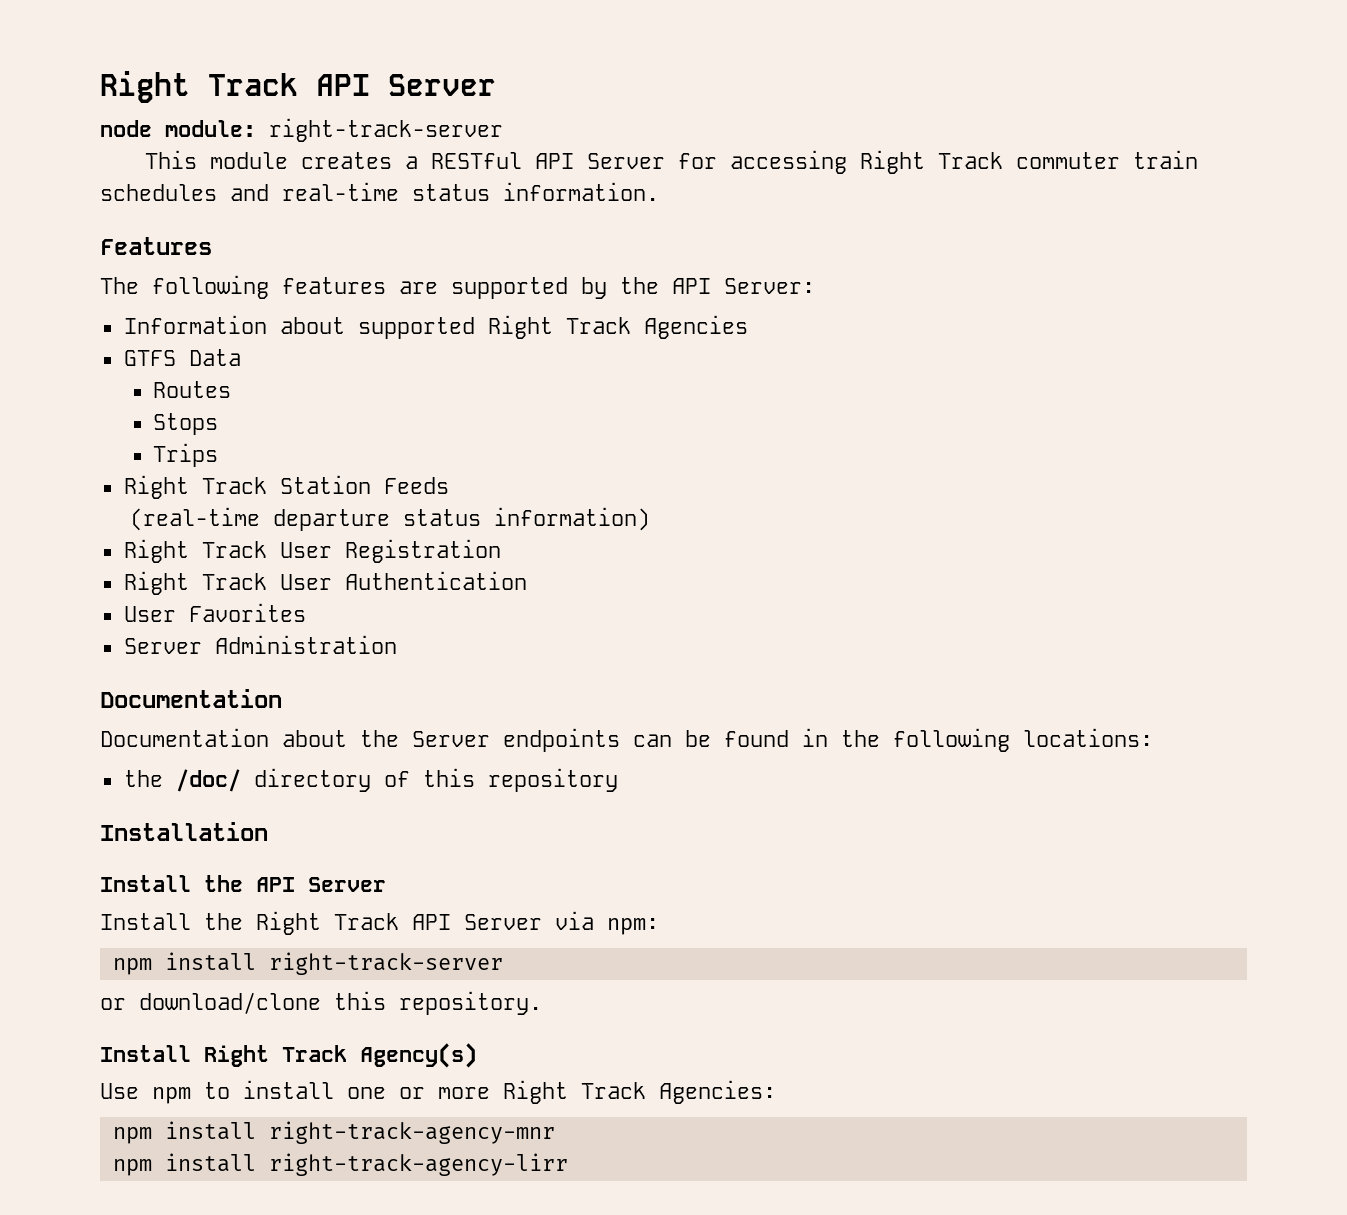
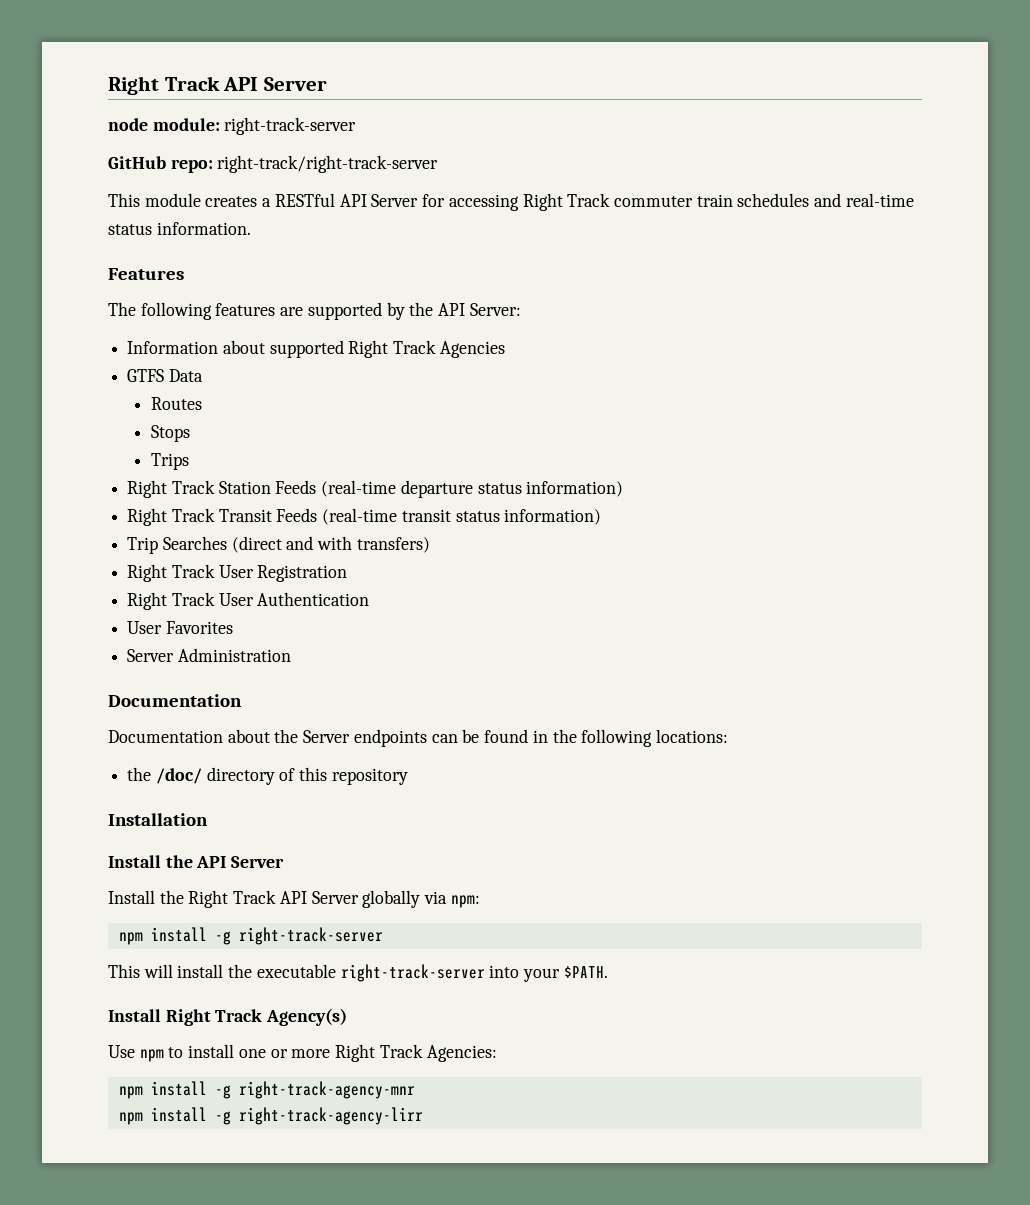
+ GitHub repo: right-track/right-track-server
- Right Track Station Feeds
- (real-time departure status information)
+ Right Track Station Feeds (real-time departure status information)
+ Right Track Transit Feeds (real-time transit status information)
+ Trip Searches (direct and with transfers)
- Install the Right Track API Server via npm:
+ Install the Right Track API Server globally via npm:
- npm install right-track-server
- or download/clone this repository.
+ npm install -g right-track-server
+ This will install the executable right-track-server into your $PATH.
- npm install right-track-agency-mnr
+ npm install -g right-track-agency-mnr
- npm install right-track-agency-lirr
+ npm install -g right-track-agency-lirr

